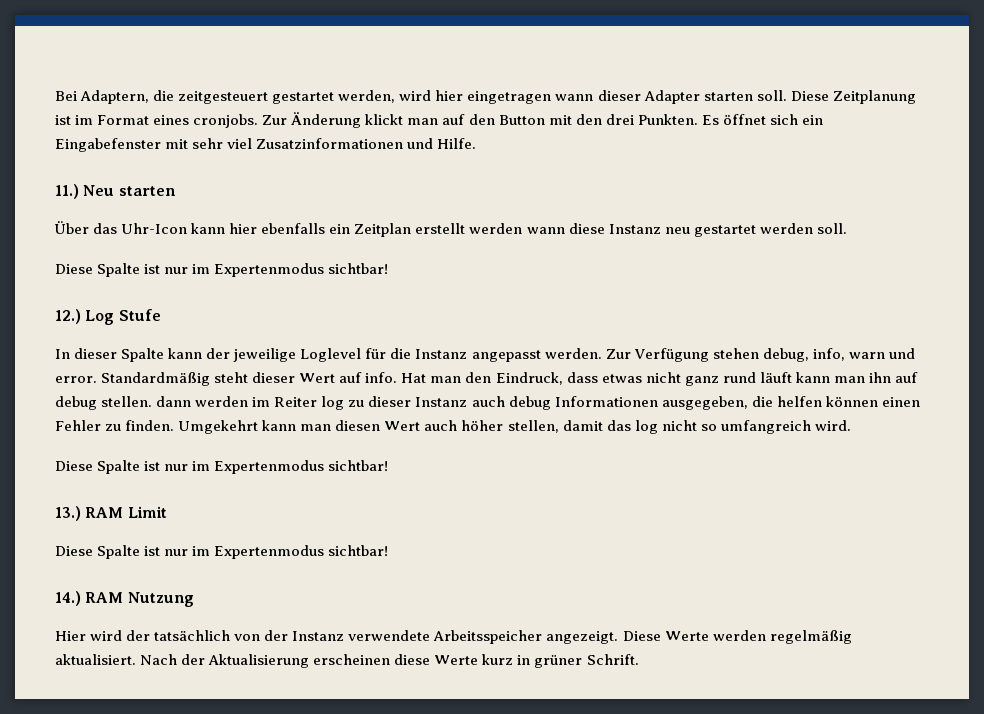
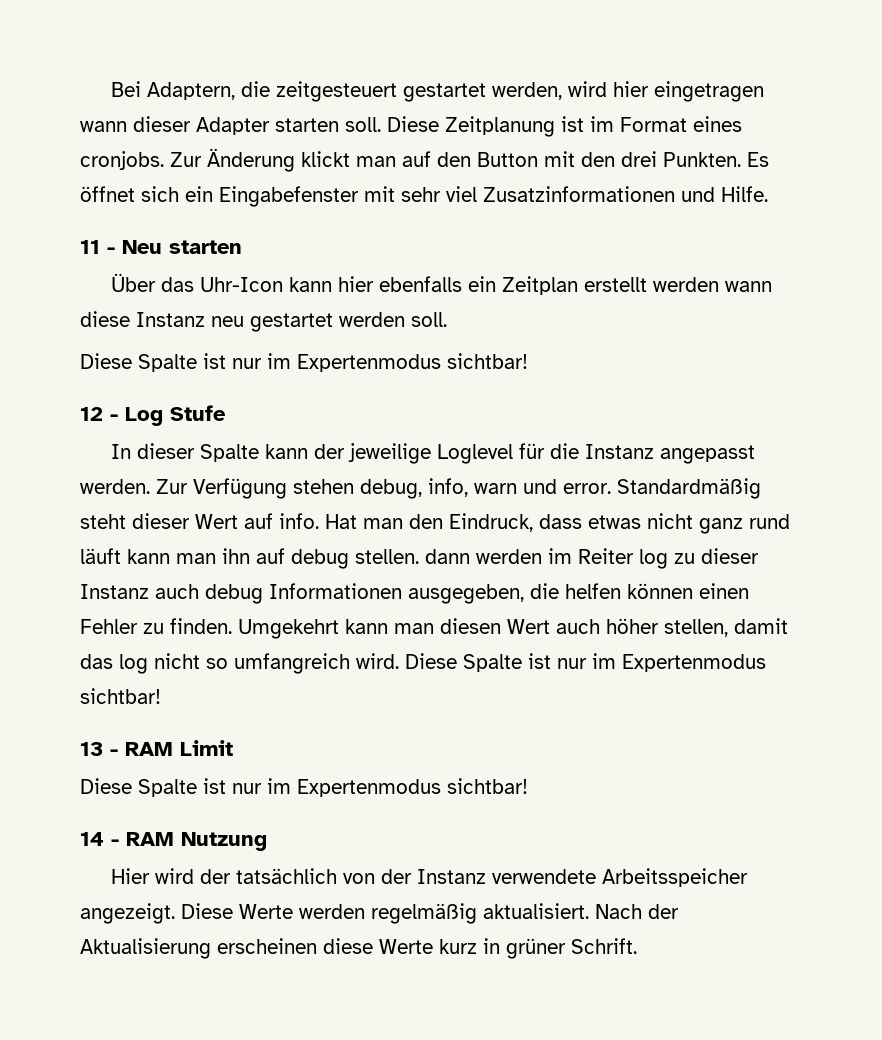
- 11.) Neu starten
+ 11 - Neu starten
- 12.) Log Stufe
+ 12 - Log Stufe
- Umgekehrt kann man diesen Wert auch höher stellen, damit das log nicht so umfangreich wird.
- Diese Spalte ist nur im Expertenmodus sichtbar!
- 13.) RAM Limit
+ Umgekehrt kann man diesen Wert auch höher stellen, damit das log nicht so umfangreich wird. Diese Spalte ist nur im Expertenmodus sichtbar!
+ 13 - RAM Limit
- 14.) RAM Nutzung
+ 14 - RAM Nutzung

